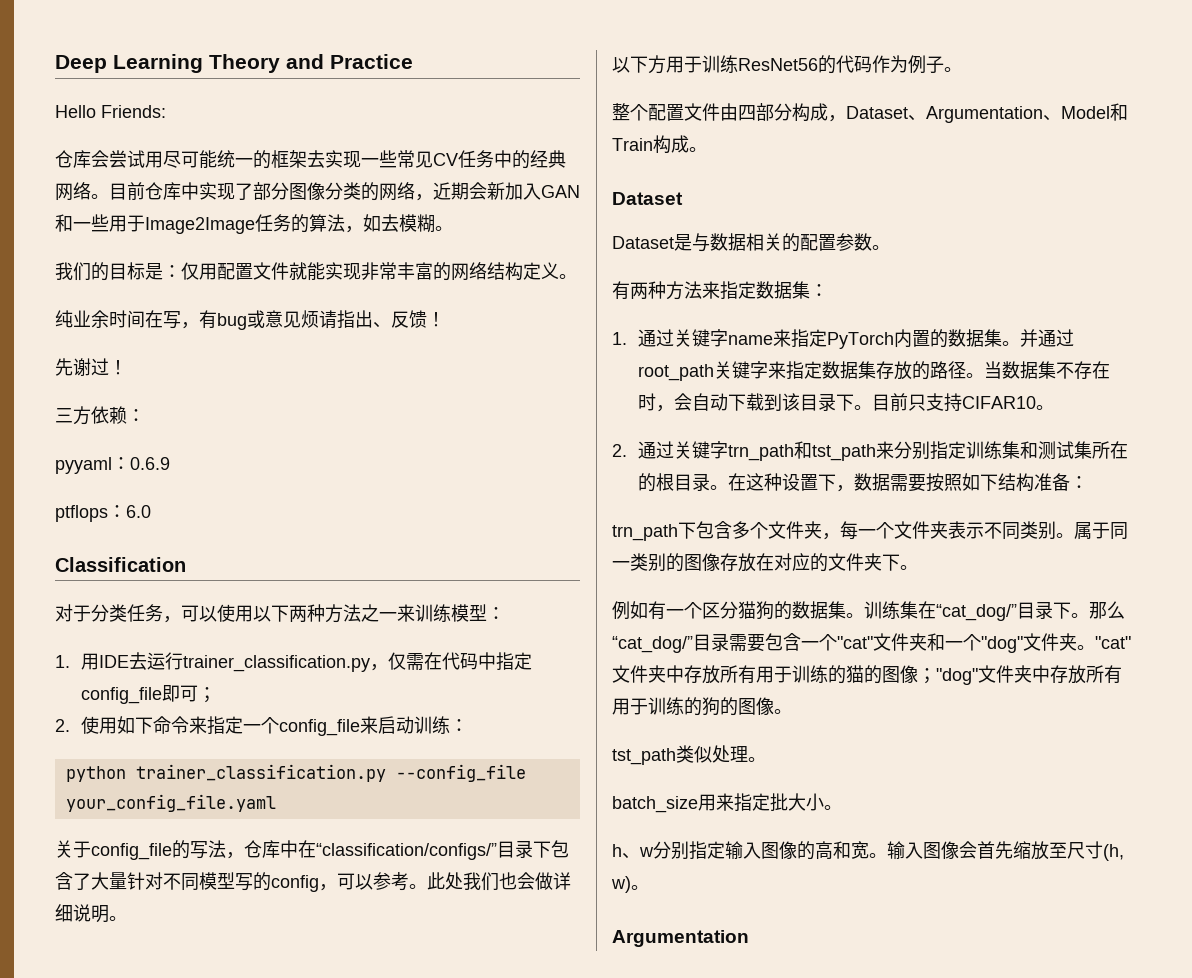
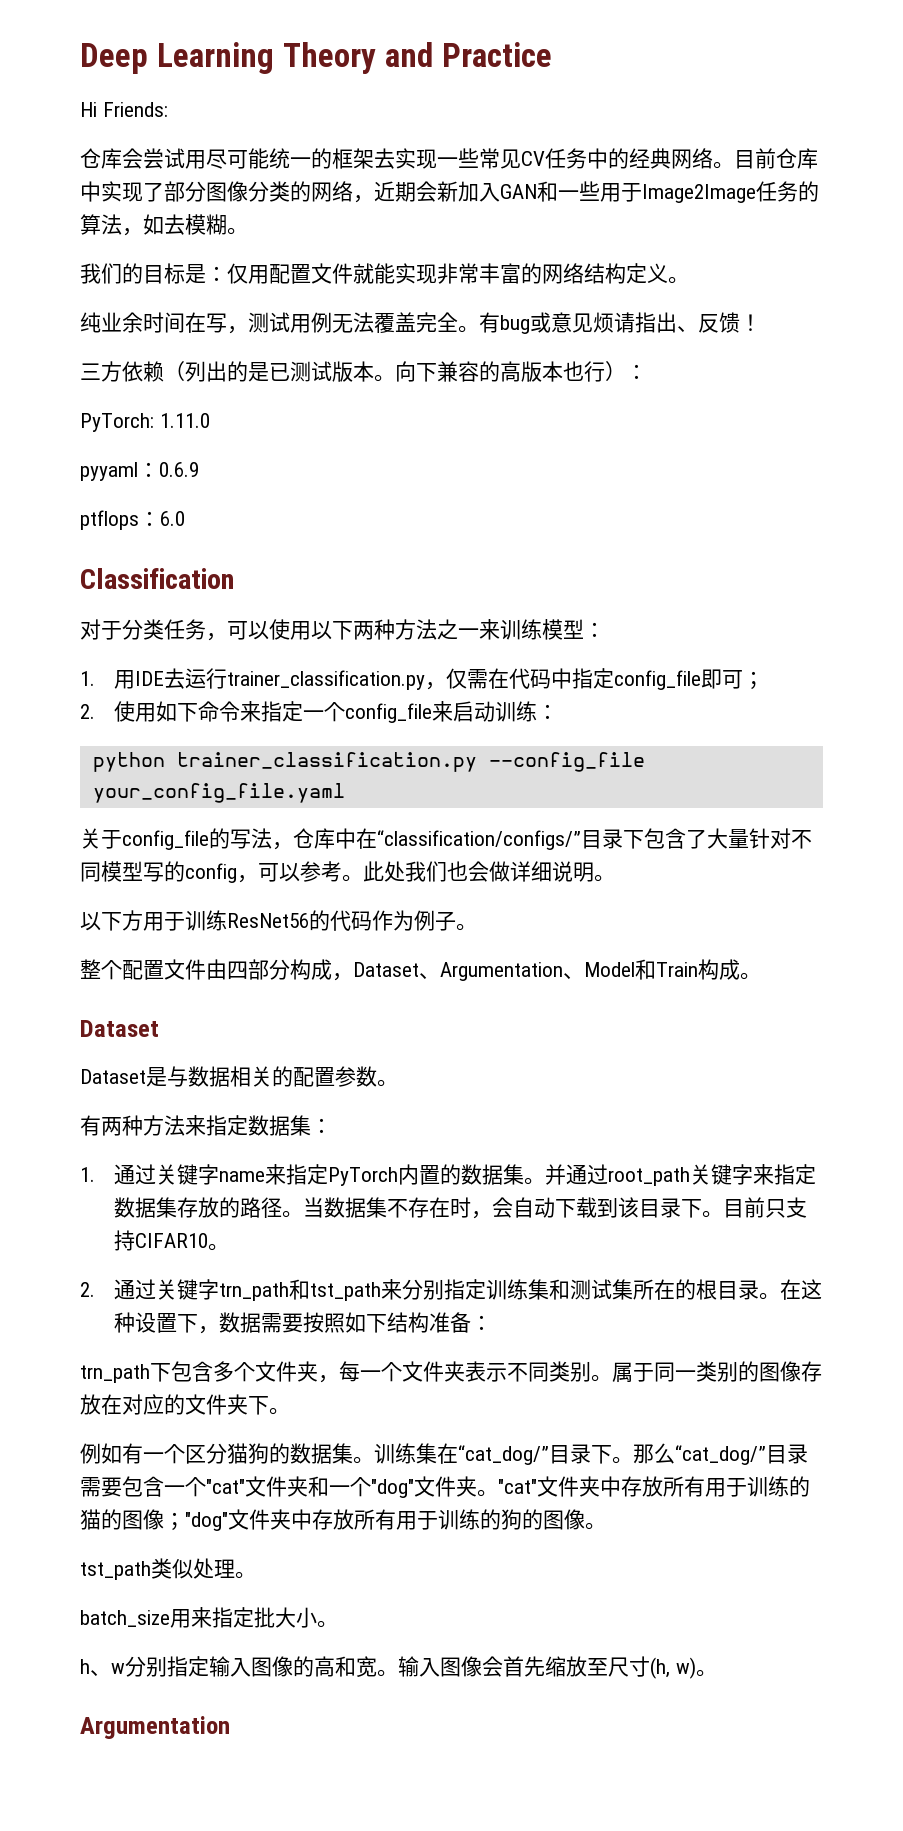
- Hello Friends:
+ Hi Friends:
- 纯业余时间在写，有bug或意见烦请指出、反馈！
+ 纯业余时间在写，测试用例无法覆盖完全。有bug或意见烦请指出、反馈！
- 先谢过！
- 三方依赖：
+ 三方依赖（列出的是已测试版本。向下兼容的高版本也行）：
+ PyTorch: 1.11.0

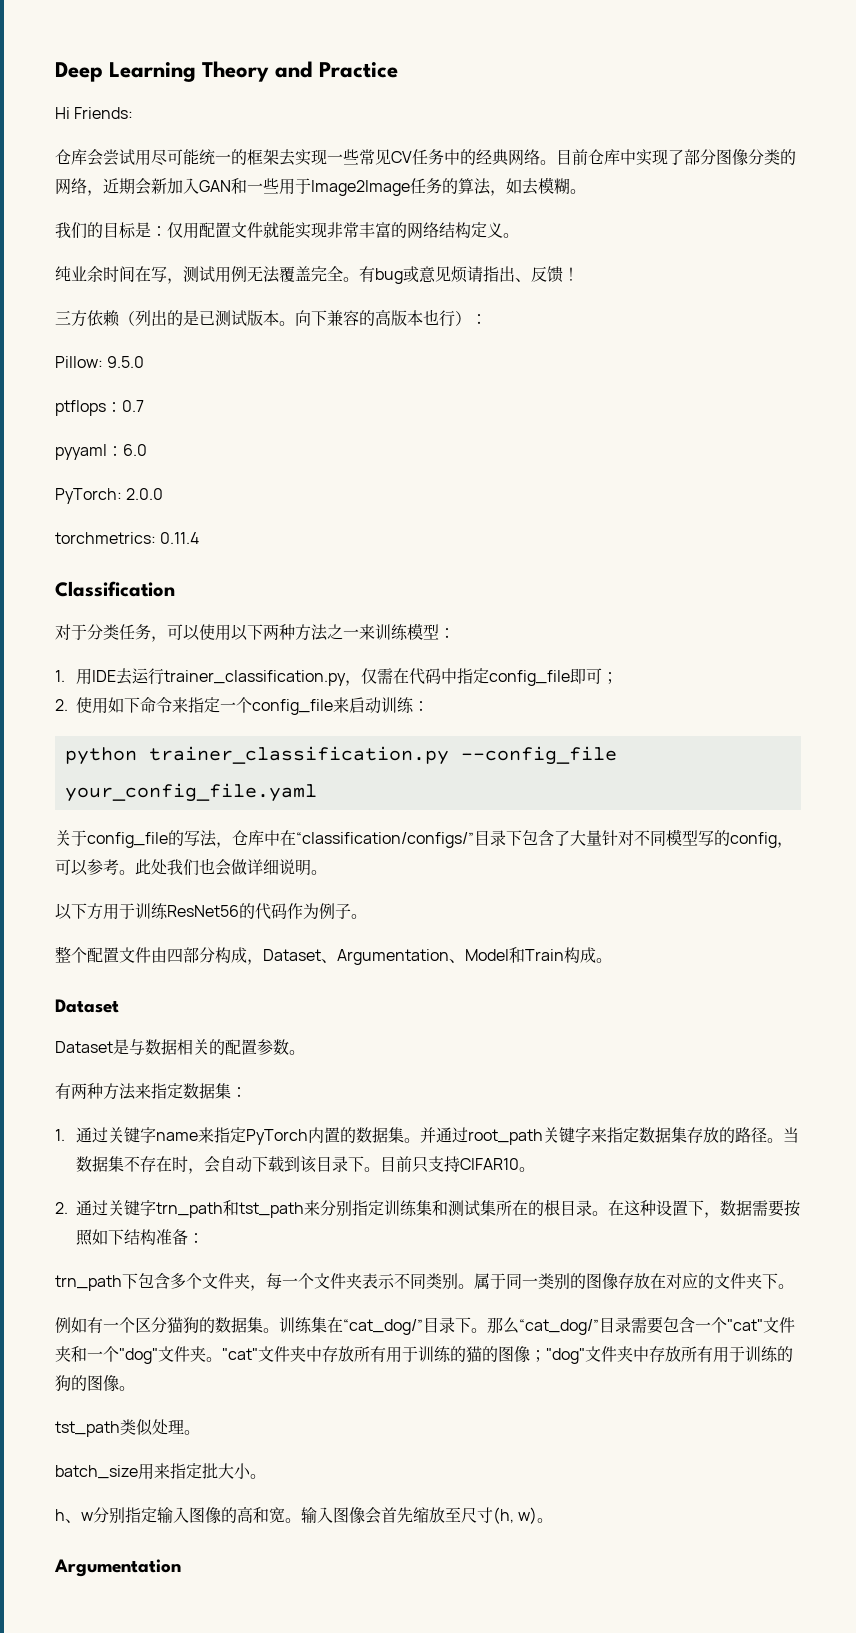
- PyTorch: 1.11.0
- pyyaml：0.6.9
- ptflops：6.0
+ Pillow: 9.5.0
+ ptflops：0.7
+ pyyaml：6.0
+ PyTorch: 2.0.0
+ torchmetrics: 0.11.4

